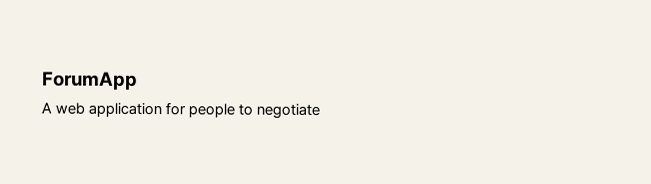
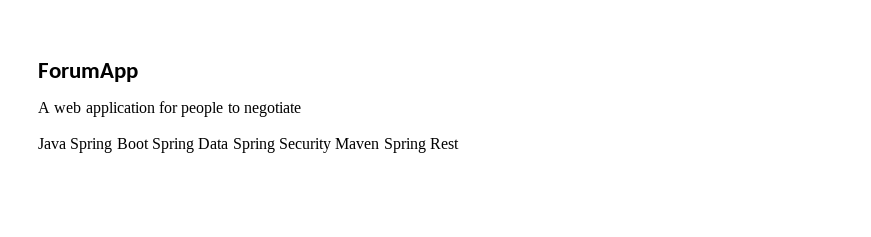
+ Java Spring Boot Spring Data Spring Security Maven Spring Rest

